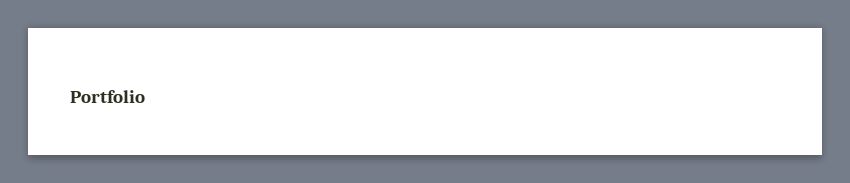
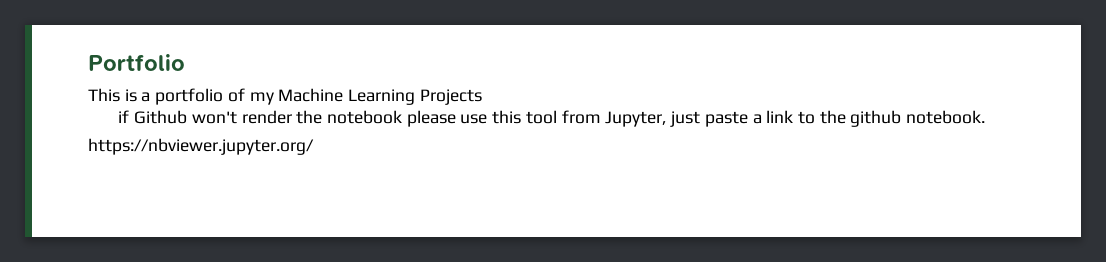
+ This is a portfolio of my Machine Learning Projects
+ if Github won't render the notebook please use this tool from Jupyter, just paste a link to the github notebook.
+ https://nbviewer.jupyter.org/

